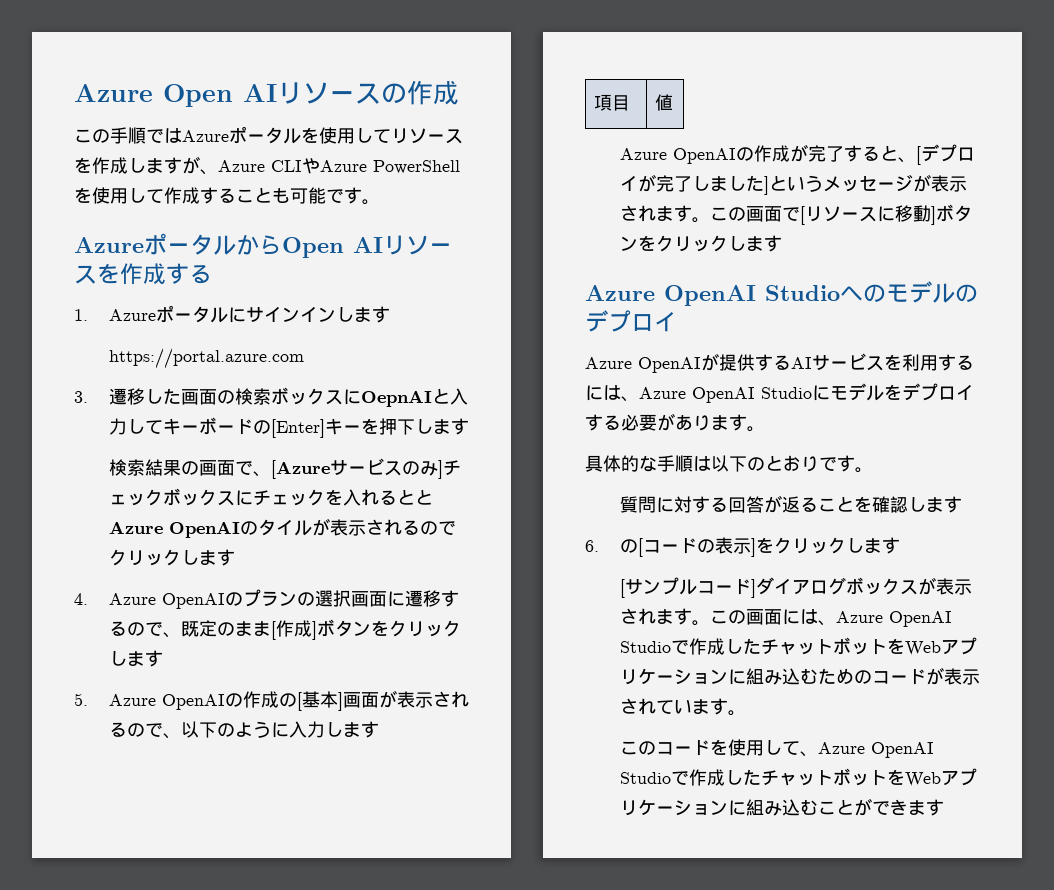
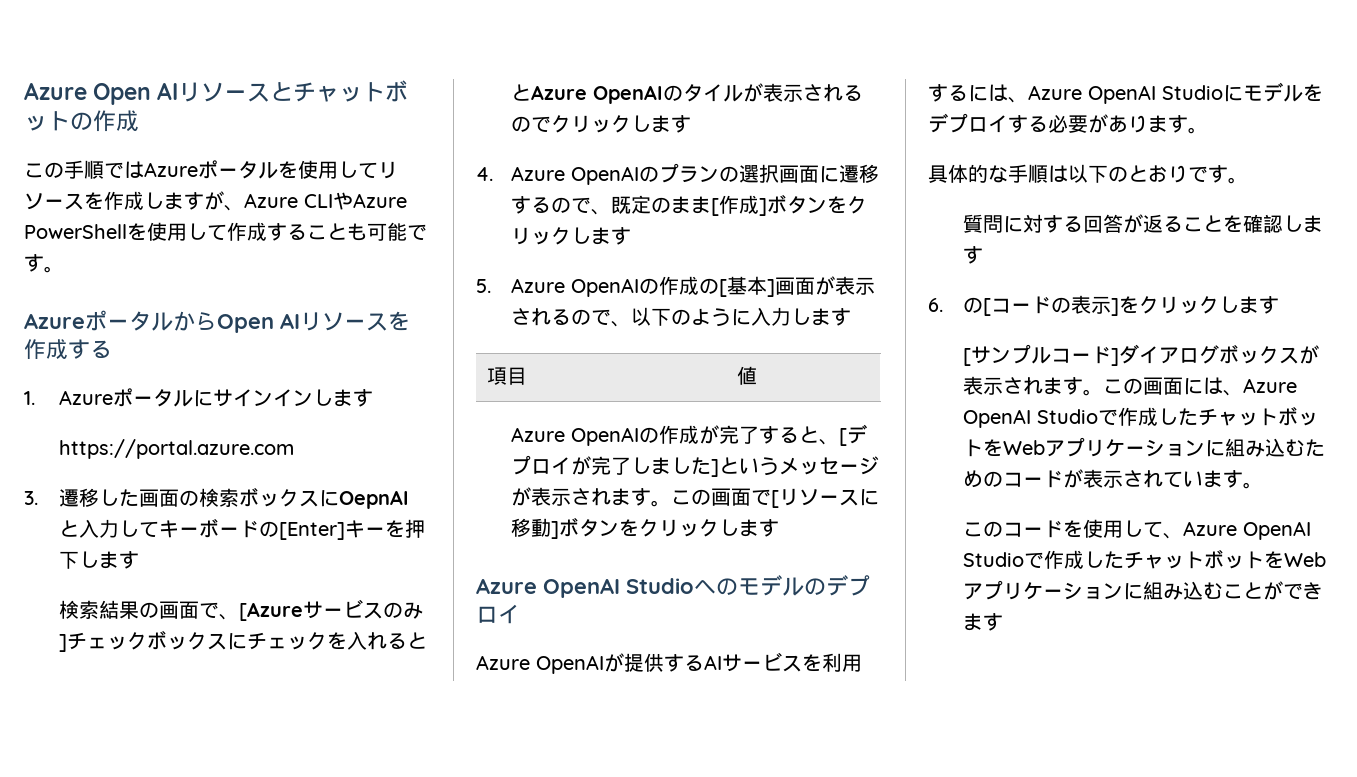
- Azure Open AIリソースの作成
+ Azure Open AIリソースとチャットボットの作成

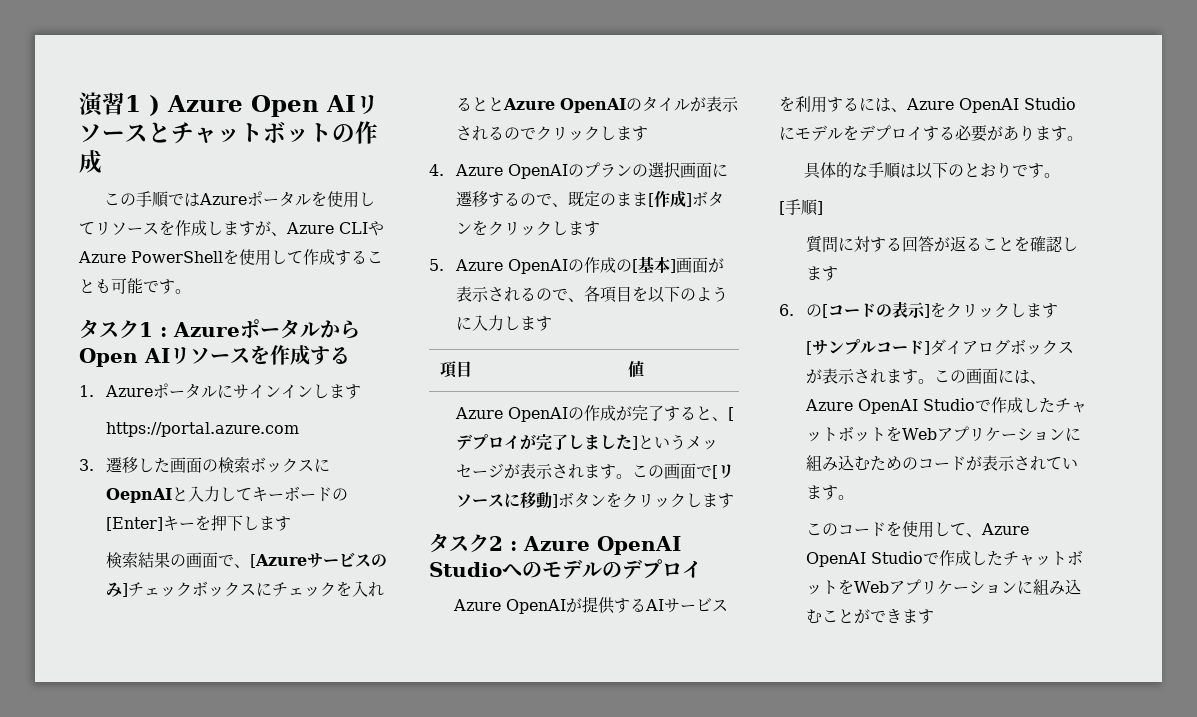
- Azure Open AIリソースとチャットボットの作成
+ 演習1 ) Azure Open AIリソースとチャットボットの作成
- AzureポータルからOpen AIリソースを作成する
+ タスク1 : AzureポータルからOpen AIリソースを作成する
- 5. Azure OpenAIの作成の[基本]画面が表示されるので、以下のように入力します
+ 5. Azure OpenAIの作成の[基本]画面が表示されるので、各項目を以下のように入力します
- Azure OpenAI Studioへのモデルのデプロイ
+ タスク2 : Azure OpenAI Studioへのモデルのデプロイ
+ [手順]

